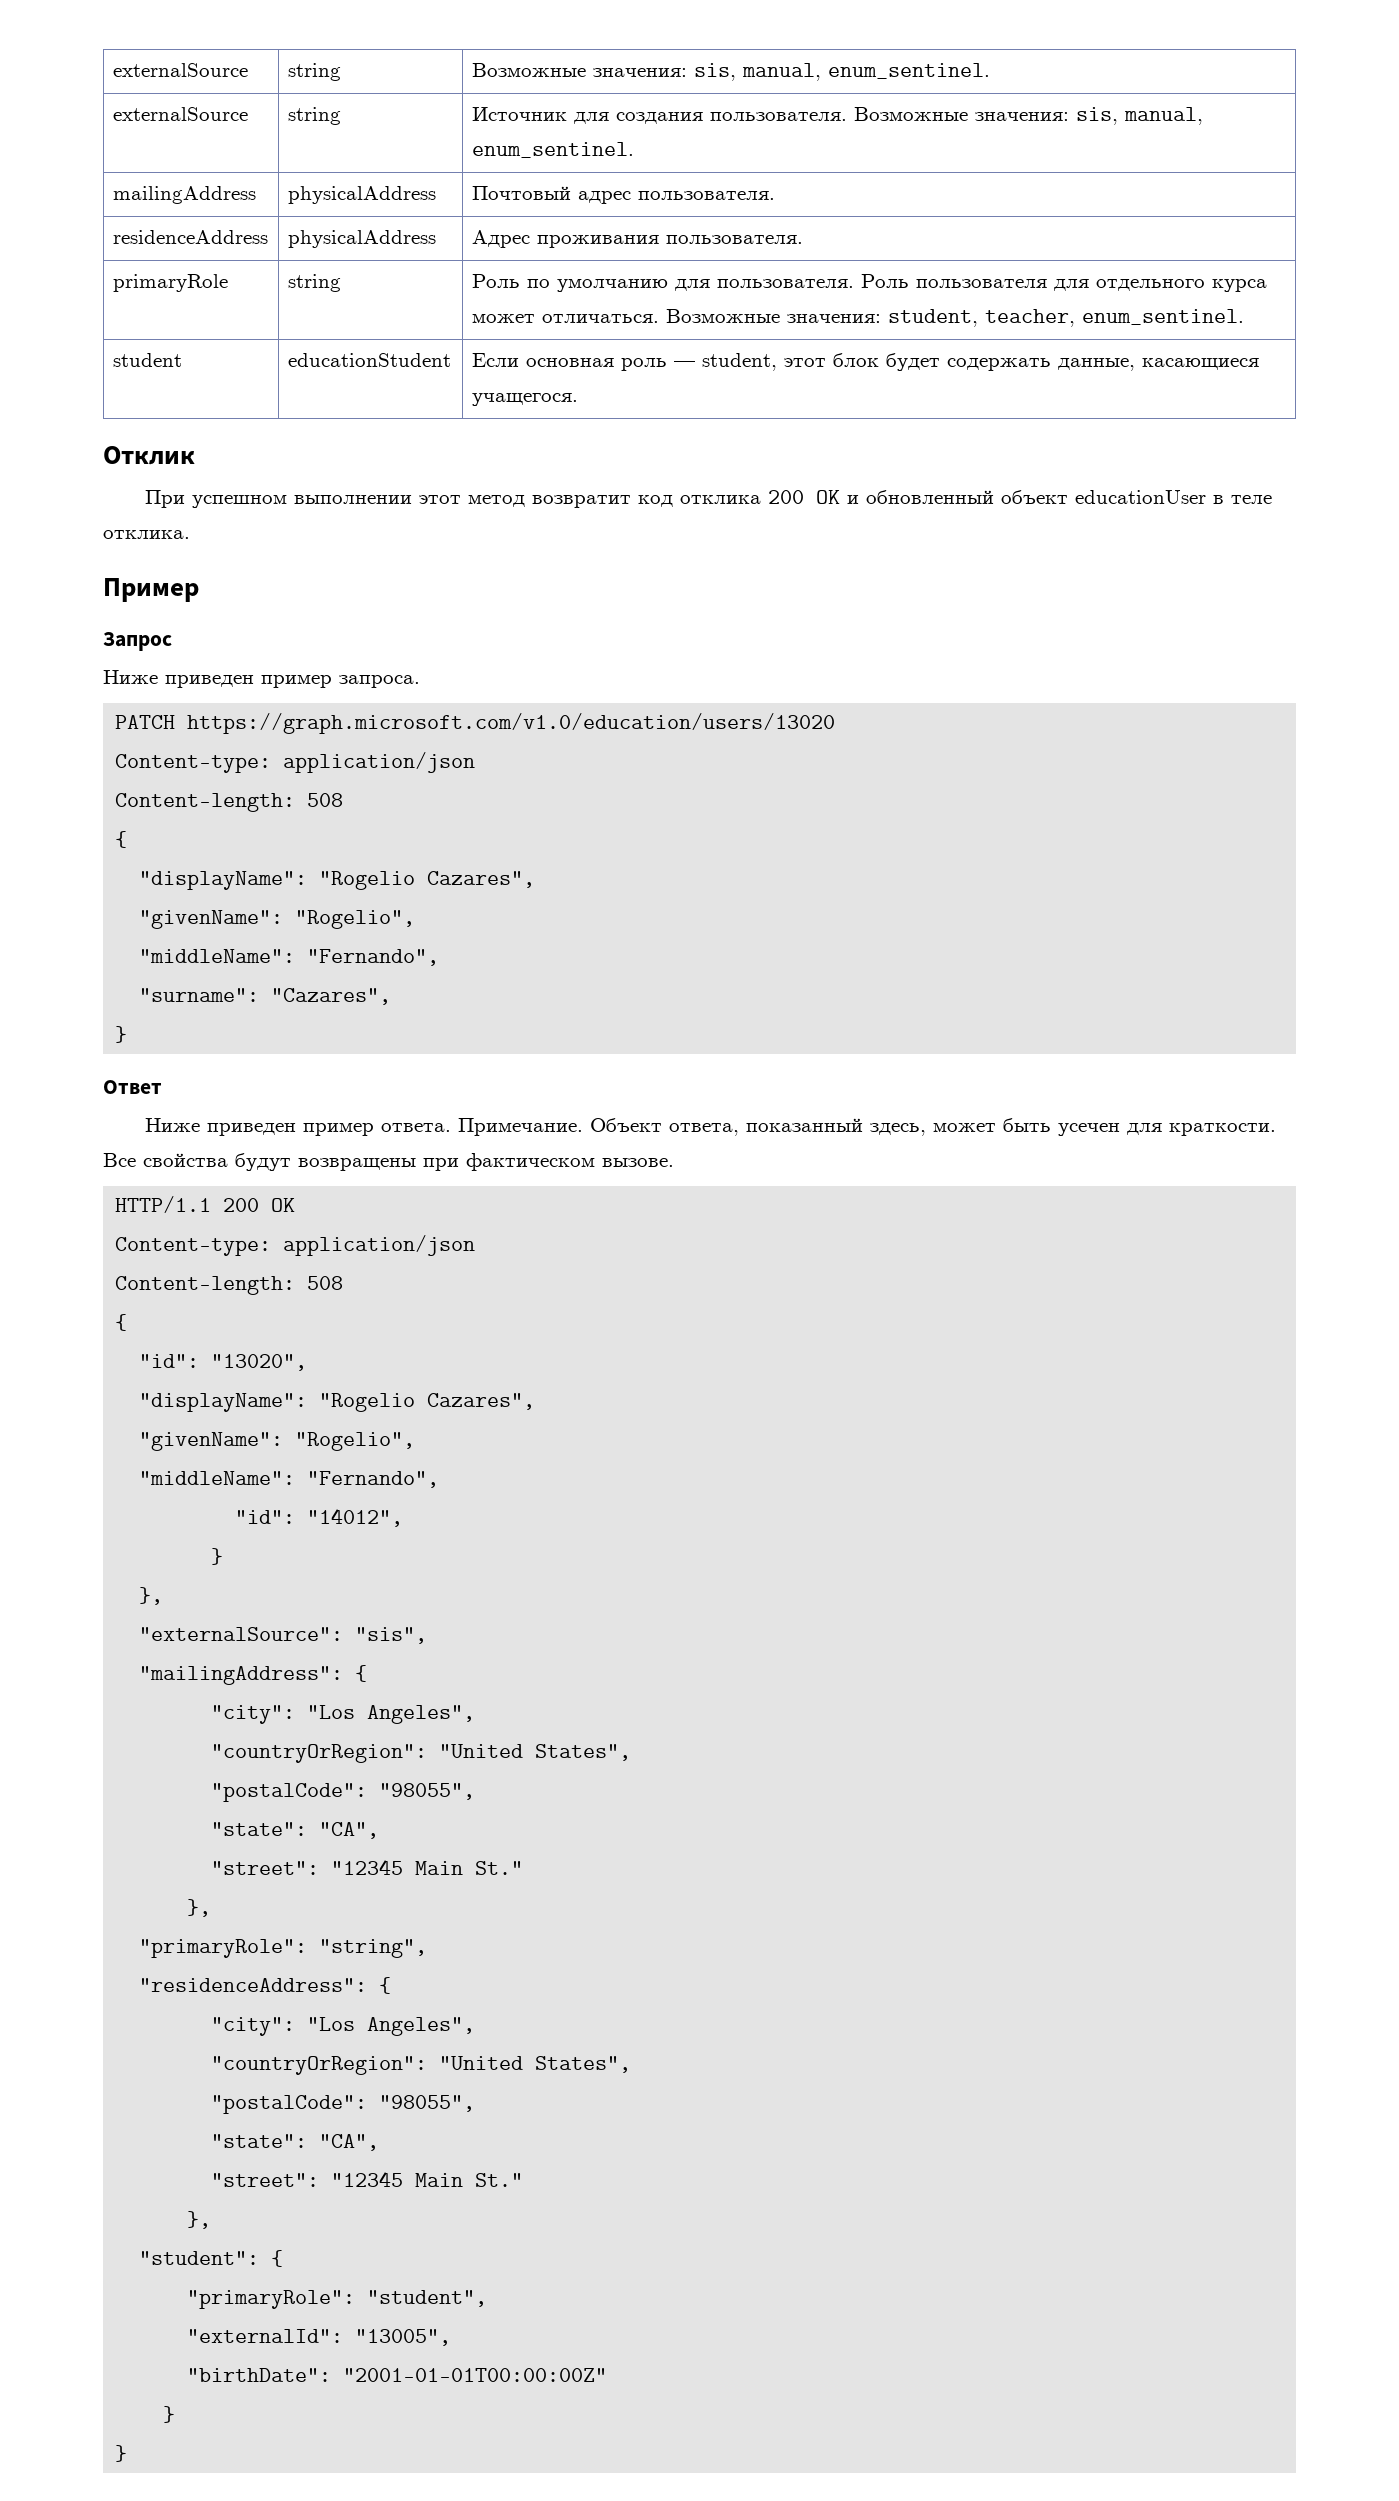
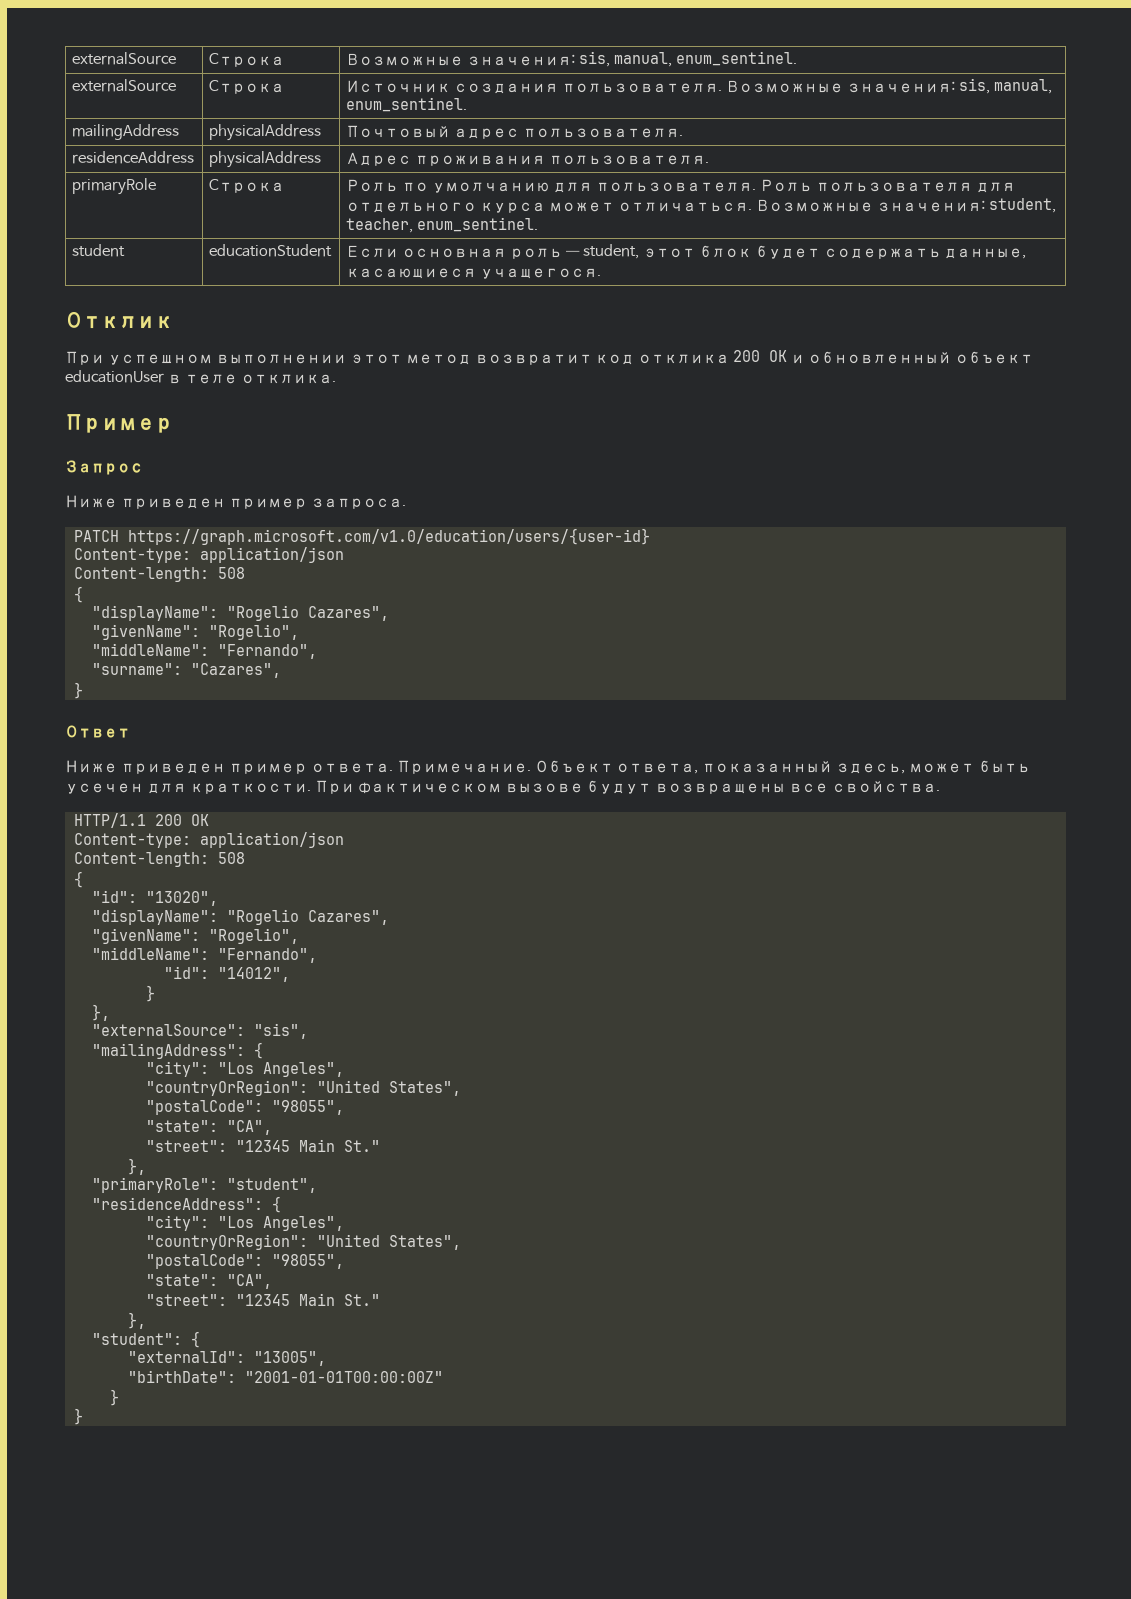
- externalSource | string | Возможные значения: sis, manual, enum_sentinel.
+ externalSource | Cтрока | Возможные значения: sis, manual, enum_sentinel.
- externalSource | string | Источник для создания пользователя. Возможные значения: sis, manual, enum_sentinel.
+ externalSource | Cтрока | Источник создания пользователя. Возможные значения: sis, manual, enum_sentinel.
- primaryRole | string | Роль по умолчанию для пользователя. Роль пользователя для отдельного курса может отличаться. Возможные значения: student, teacher, enum_sentinel.
+ primaryRole | Cтрока | Роль по умолчанию для пользователя. Роль пользователя для отдельного курса может отличаться. Возможные значения: student, teacher, enum_sentinel.
- PATCH https://graph.microsoft.com/v1.0/education/users/13020
+ PATCH https://graph.microsoft.com/v1.0/education/users/{user-id}
- Все свойства будут возвращены при фактическом вызове.
+ При фактическом вызове будут возвращены все свойства.
- "primaryRole": "string",
+ "primaryRole": "student",
- "primaryRole": "student",

